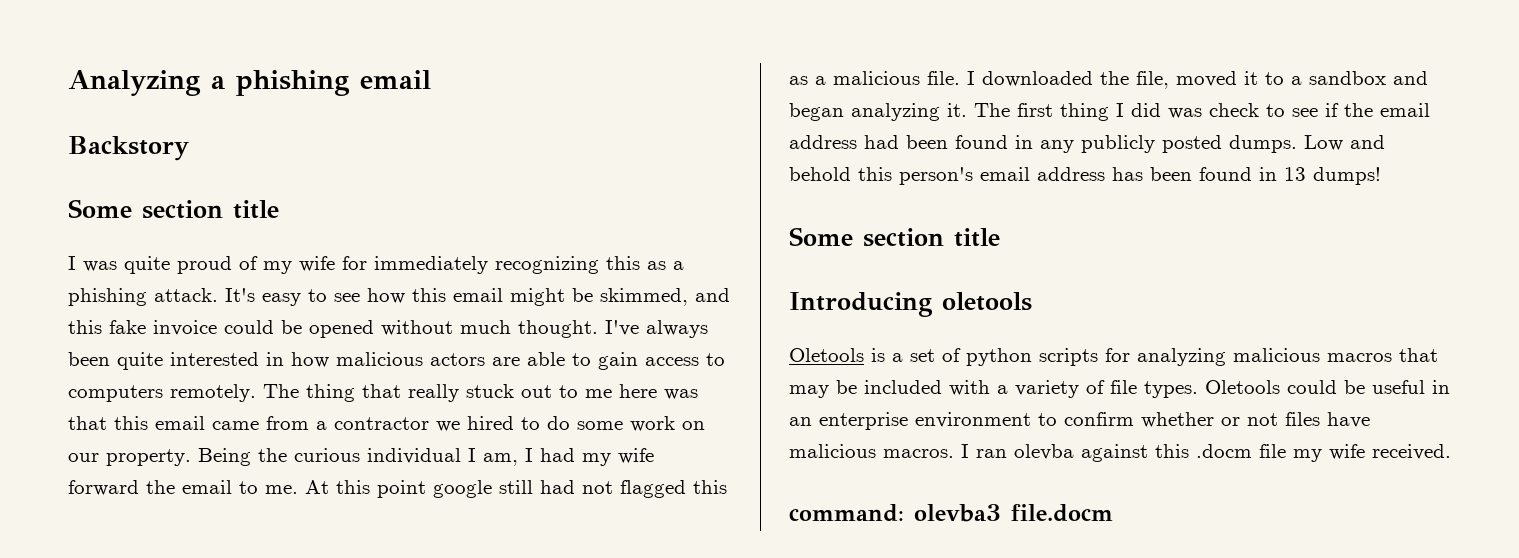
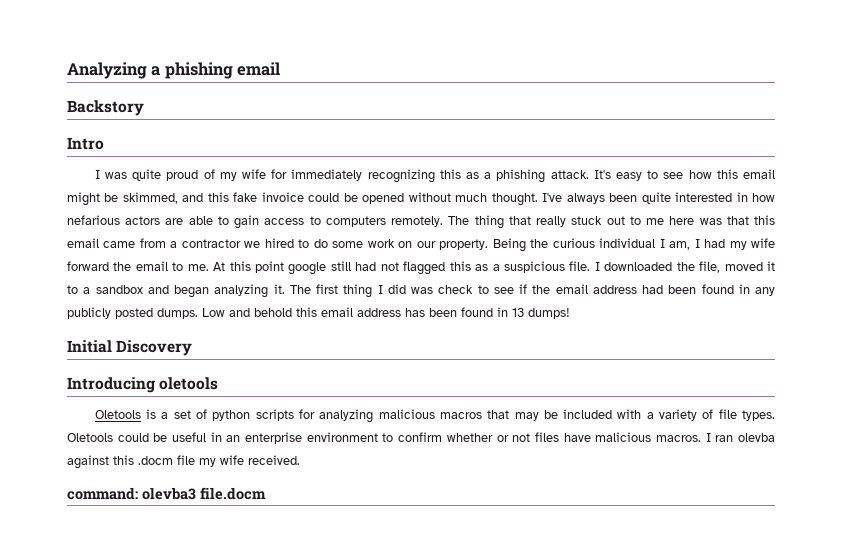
  Backstory
- Some section title
+ Intro
- I've always been quite interested in how malicious actors are able to gain access to computers remotely.
+ I've always been quite interested in how nefarious actors are able to gain access to computers remotely.
- At this point google still had not flagged this as a malicious file.
+ At this point google still had not flagged this as a suspicious file.
- Low and behold this person's email address has been found in 13 dumps!
- Some section title
+ Low and behold this email address has been found in 13 dumps!
+ Initial Discovery

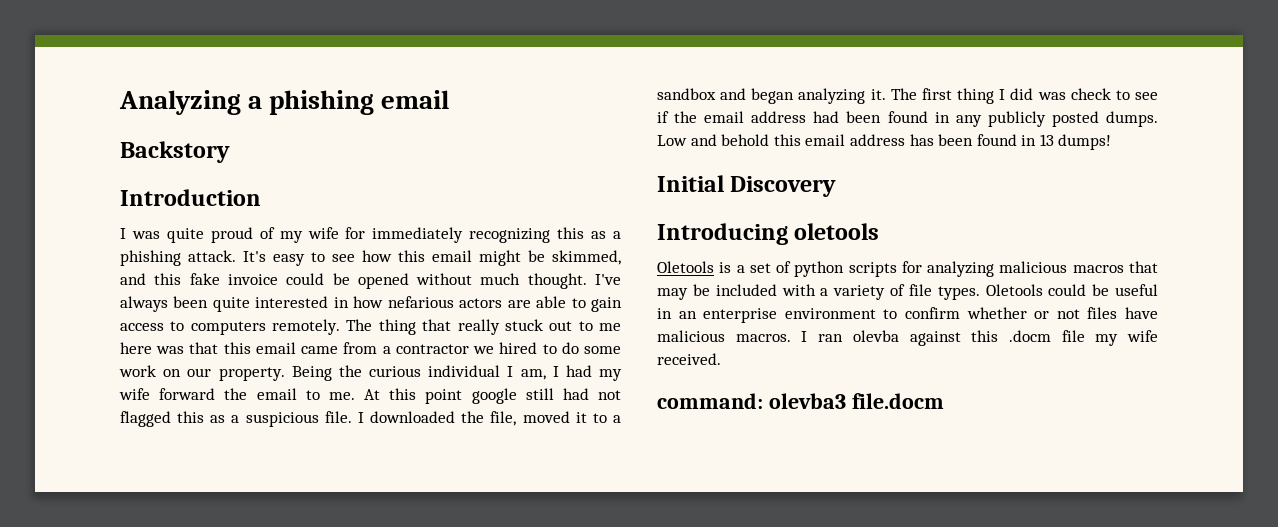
- Intro
+ Introduction

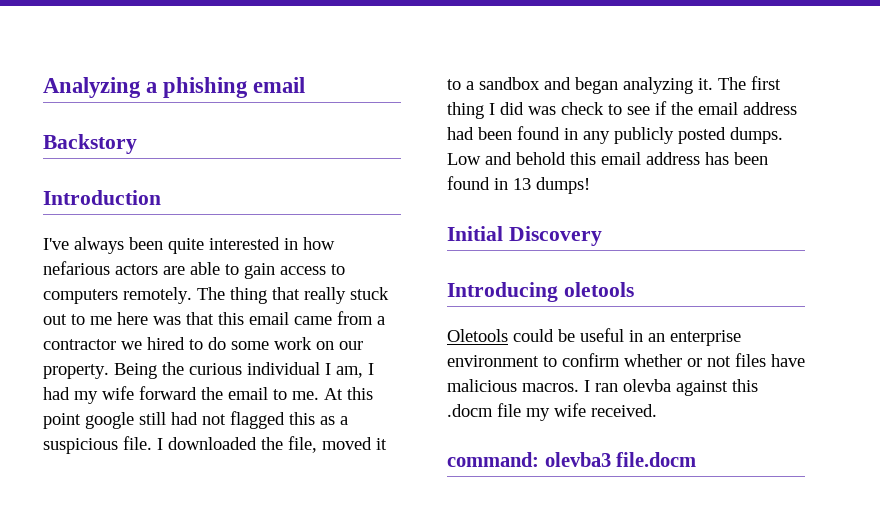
- I was quite proud of my wife for immediately recognizing this as a phishing attack. It's easy to see how this email might be skimmed, and this fake invoice could be opened without much thought.
- Oletools is a set of python scripts for analyzing malicious macros that may be included with a variety of file types. Oletools could be useful in an enterprise environment to confirm whether or not files have malicious macros.
+ Oletools could be useful in an enterprise environment to confirm whether or not files have malicious macros.

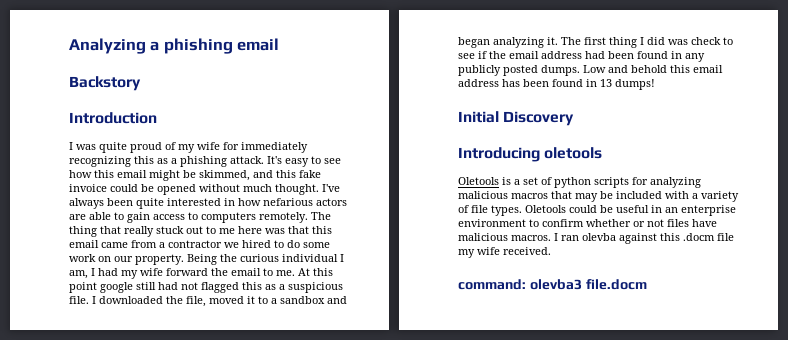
+ I was quite proud of my wife for immediately recognizing this as a phishing attack. It's easy to see how this email might be skimmed, and this fake invoice could be opened without much thought.
- Oletools could be useful in an enterprise environment to confirm whether or not files have malicious macros.
+ Oletools is a set of python scripts for analyzing malicious macros that may be included with a variety of file types. Oletools could be useful in an enterprise environment to confirm whether or not files have malicious macros.

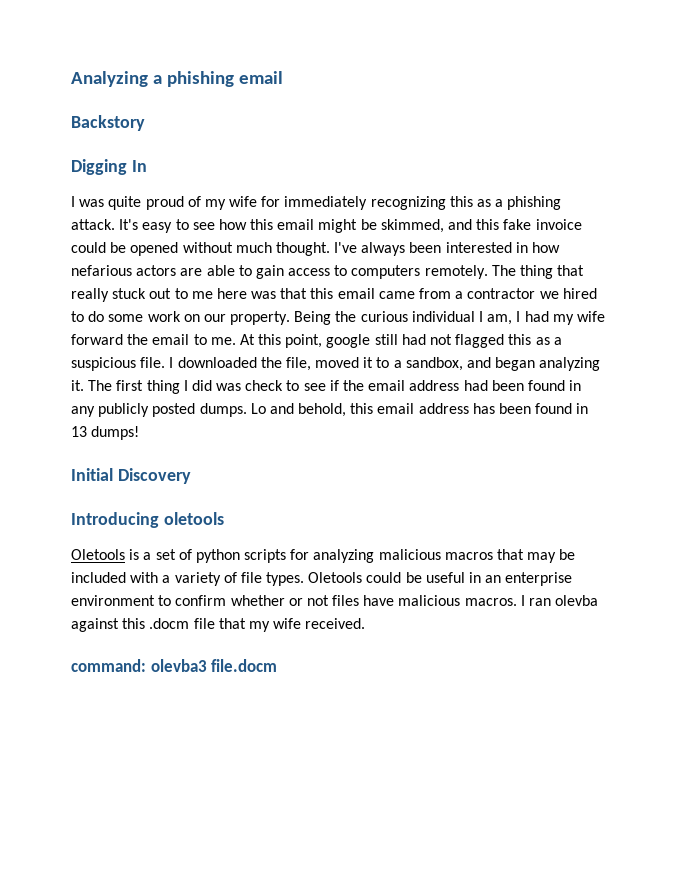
- Introduction
+ Digging In
- I've always been quite interested in how nefarious actors are able to gain access to computers remotely.
+ I've always been interested in how nefarious actors are able to gain access to computers remotely.
- At this point google still had not flagged this as a suspicious file.
+ At this point, google still had not flagged this as a suspicious file.
- I downloaded the file, moved it to a sandbox and began analyzing it.
+ I downloaded the file, moved it to a sandbox, and began analyzing it.
- Low and behold this email address has been found in 13 dumps!
+ Lo and behold, this email address has been found in 13 dumps!
- I ran olevba against this .docm file my wife received.
+ I ran olevba against this .docm file that my wife received.

